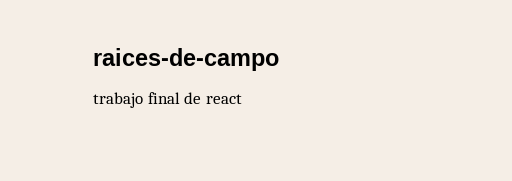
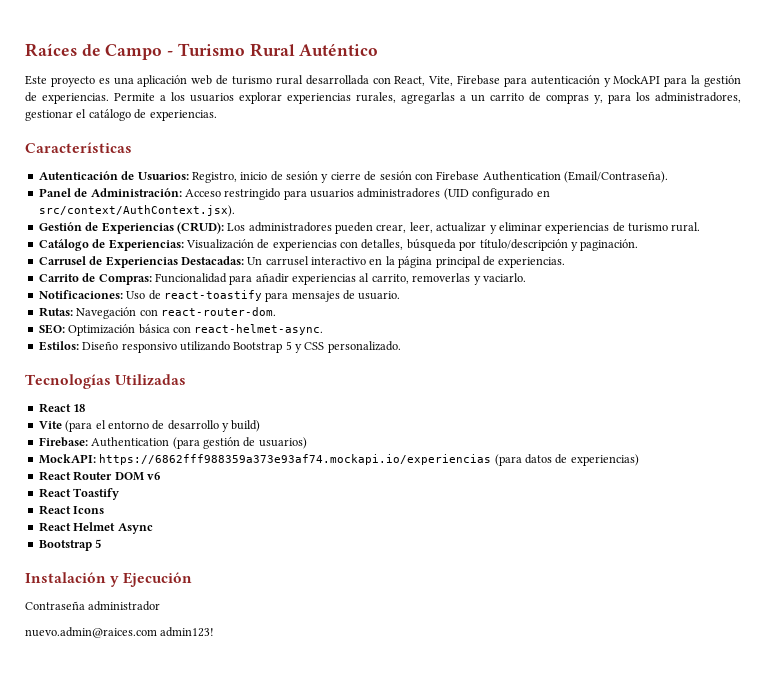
- raices-de-campo
- trabajo final de react
+ Raíces de Campo - Turismo Rural Auténtico
+ Este proyecto es una aplicación web de turismo rural desarrollada con React, Vite, Firebase para autenticación y MockAPI para la gestión de experiencias. Permite a los usuarios explorar experiencias rurales, agregarlas a un carrito de compras y, para los administradores, gestionar el catálogo de experiencias.
+ Características
+ Autenticación de Usuarios: Registro, inicio de sesión y cierre de sesión con Firebase Authentication (Email/Contraseña).
+ Panel de Administración: Acceso restringido para usuarios administradores (UID configurado en src/context/AuthContext.jsx).
+ Gestión de Experiencias (CRUD): Los administradores pueden crear, leer, actualizar y eliminar experiencias de turismo rural.
+ Catálogo de Experiencias: Visualización de experiencias con detalles, búsqueda por título/descripción y paginación.
+ Carrusel de Experiencias Destacadas: Un carrusel interactivo en la página principal de experiencias.
+ Carrito de Compras: Funcionalidad para añadir experiencias al carrito, removerlas y vaciarlo.
+ Notificaciones: Uso de react-toastify para mensajes de usuario.
+ Rutas: Navegación con react-router-dom.
+ SEO: Optimización básica con react-helmet-async.
+ Estilos: Diseño responsivo utilizando Bootstrap 5 y CSS personalizado.
+ Tecnologías Utilizadas
+ React 18
+ Vite (para el entorno de desarrollo y build)
+ Firebase: Authentication (para gestión de usuarios)
+ MockAPI: https://6862fff988359a373e93af74.mockapi.io/experiencias (para datos de experiencias)
+ React Router DOM v6
+ React Toastify
+ React Icons
+ React Helmet Async
+ Bootstrap 5
+ Instalación y Ejecución
+ Contraseña administrador
+ nuevo.admin@raices.com admin123!

